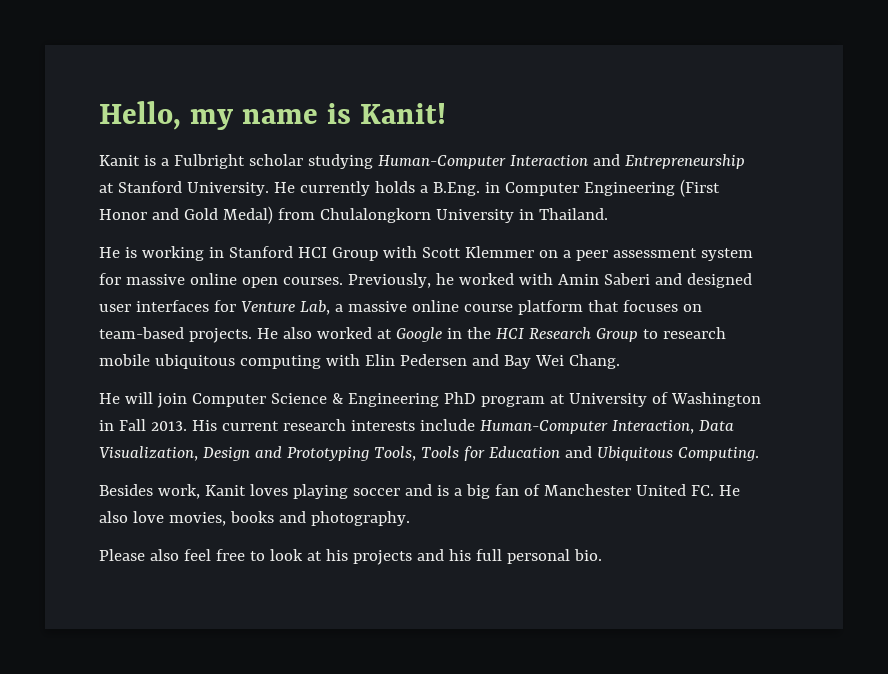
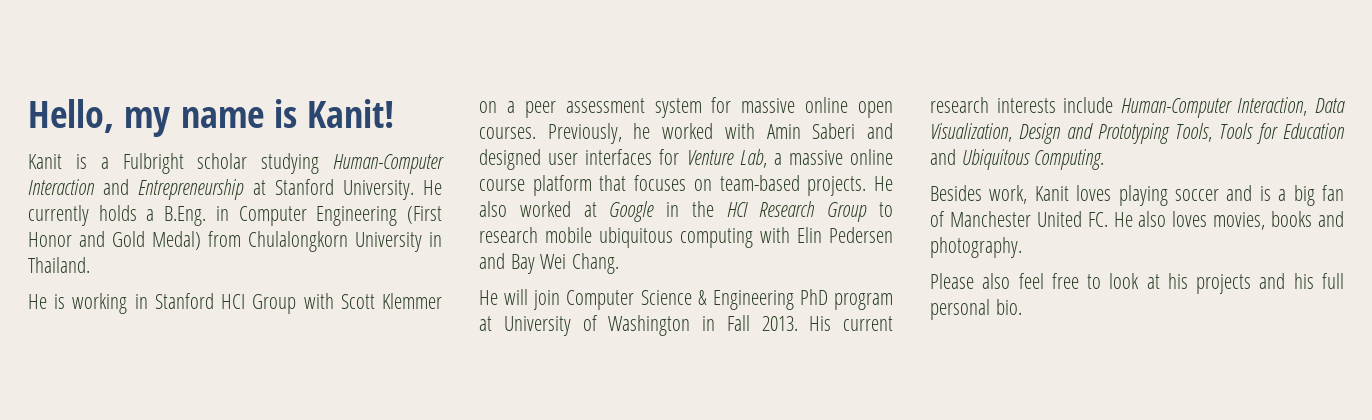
- Besides work, Kanit loves playing soccer and is a big fan of Manchester United FC. He also love movies, books and photography.
+ Besides work, Kanit loves playing soccer and is a big fan of Manchester United FC. He also loves movies, books and photography.

